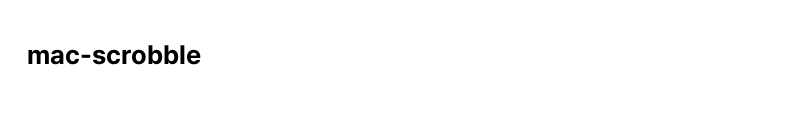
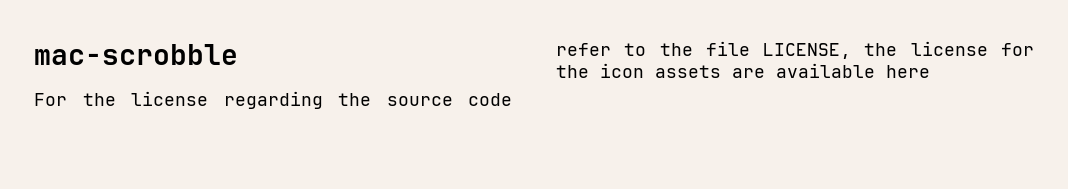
+ For the license regarding the source code refer to the file LICENSE, the license for the icon assets are available here

